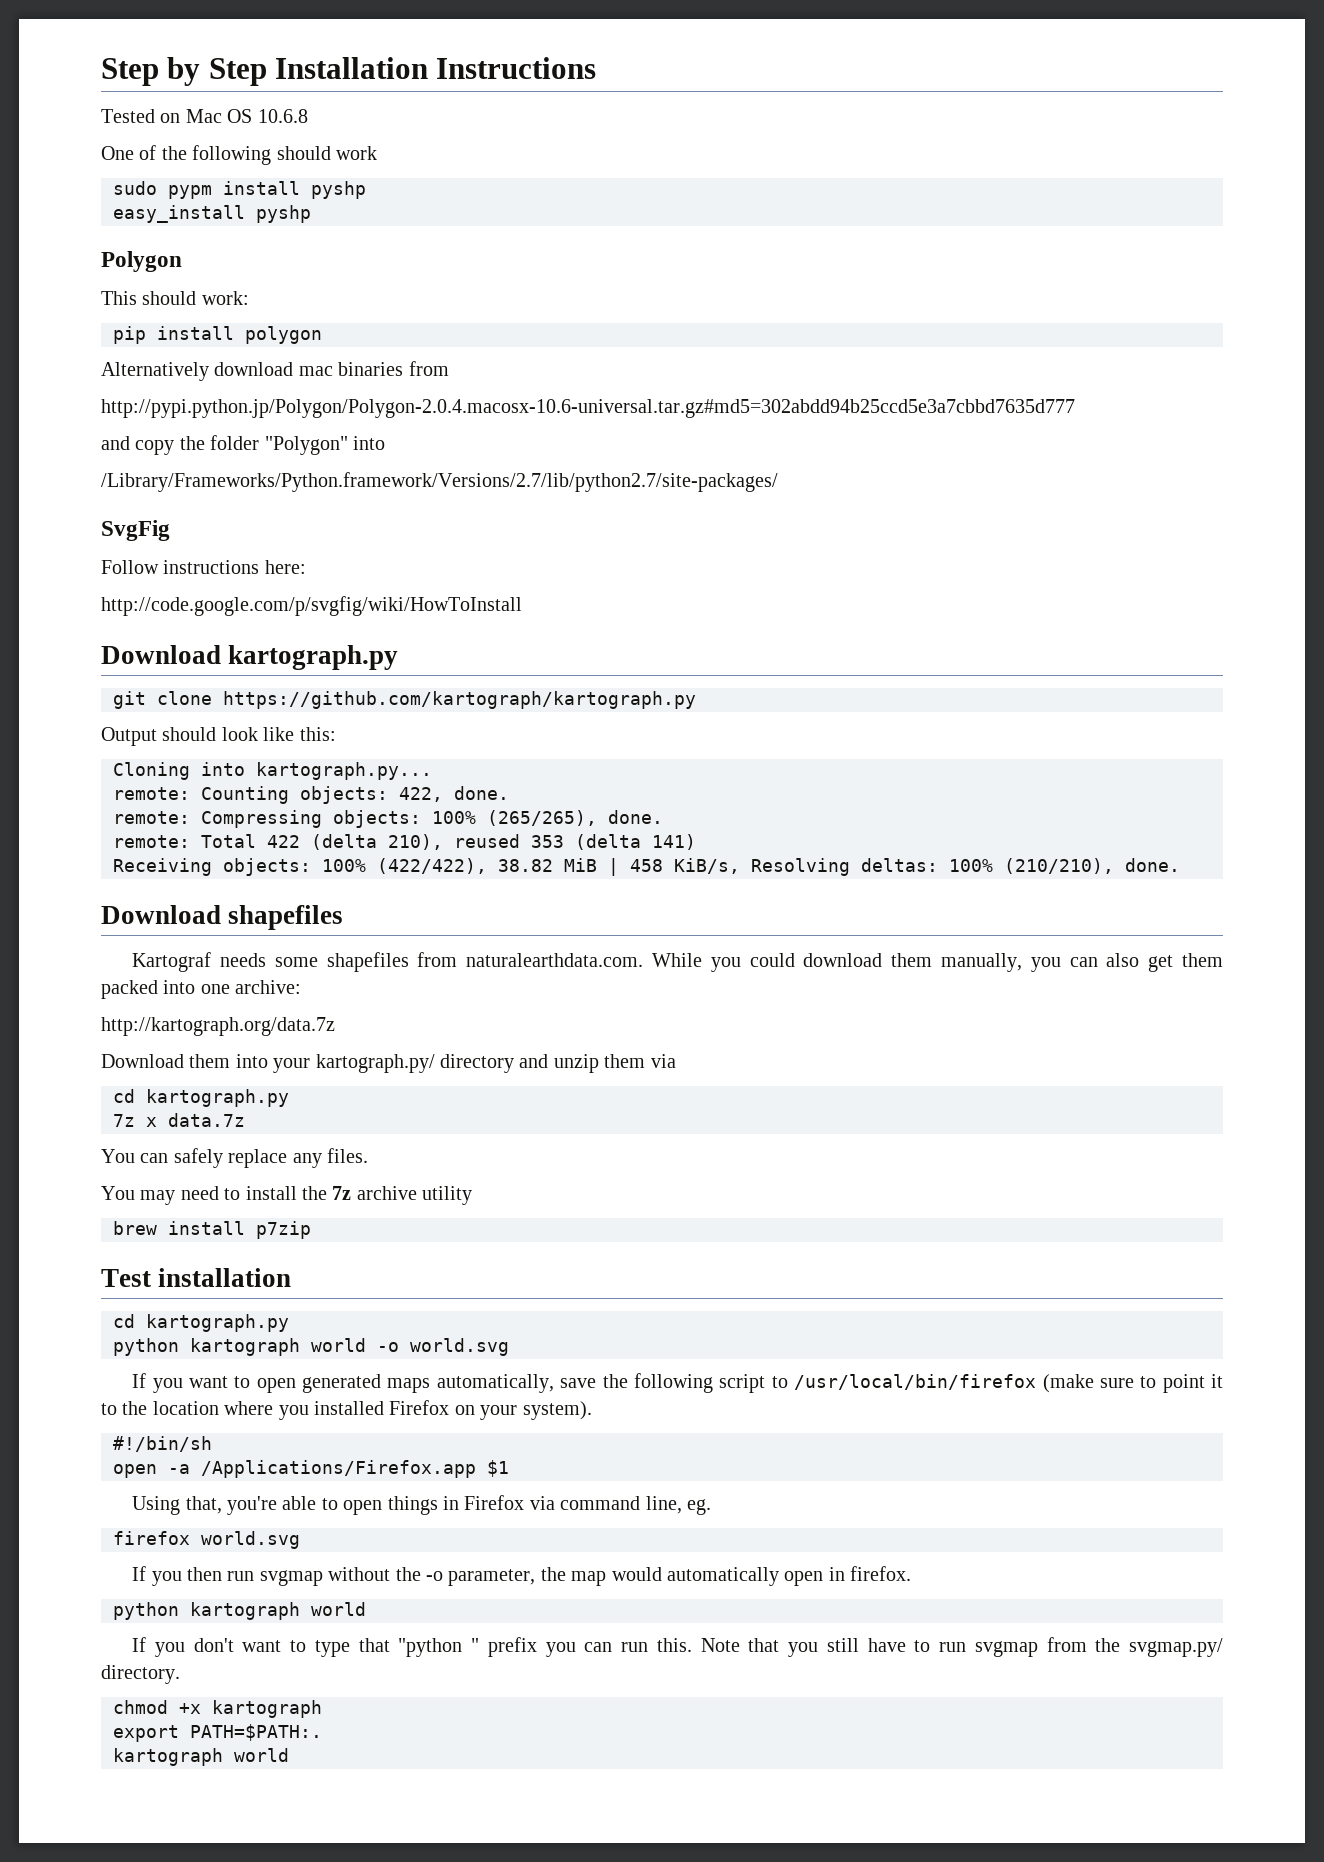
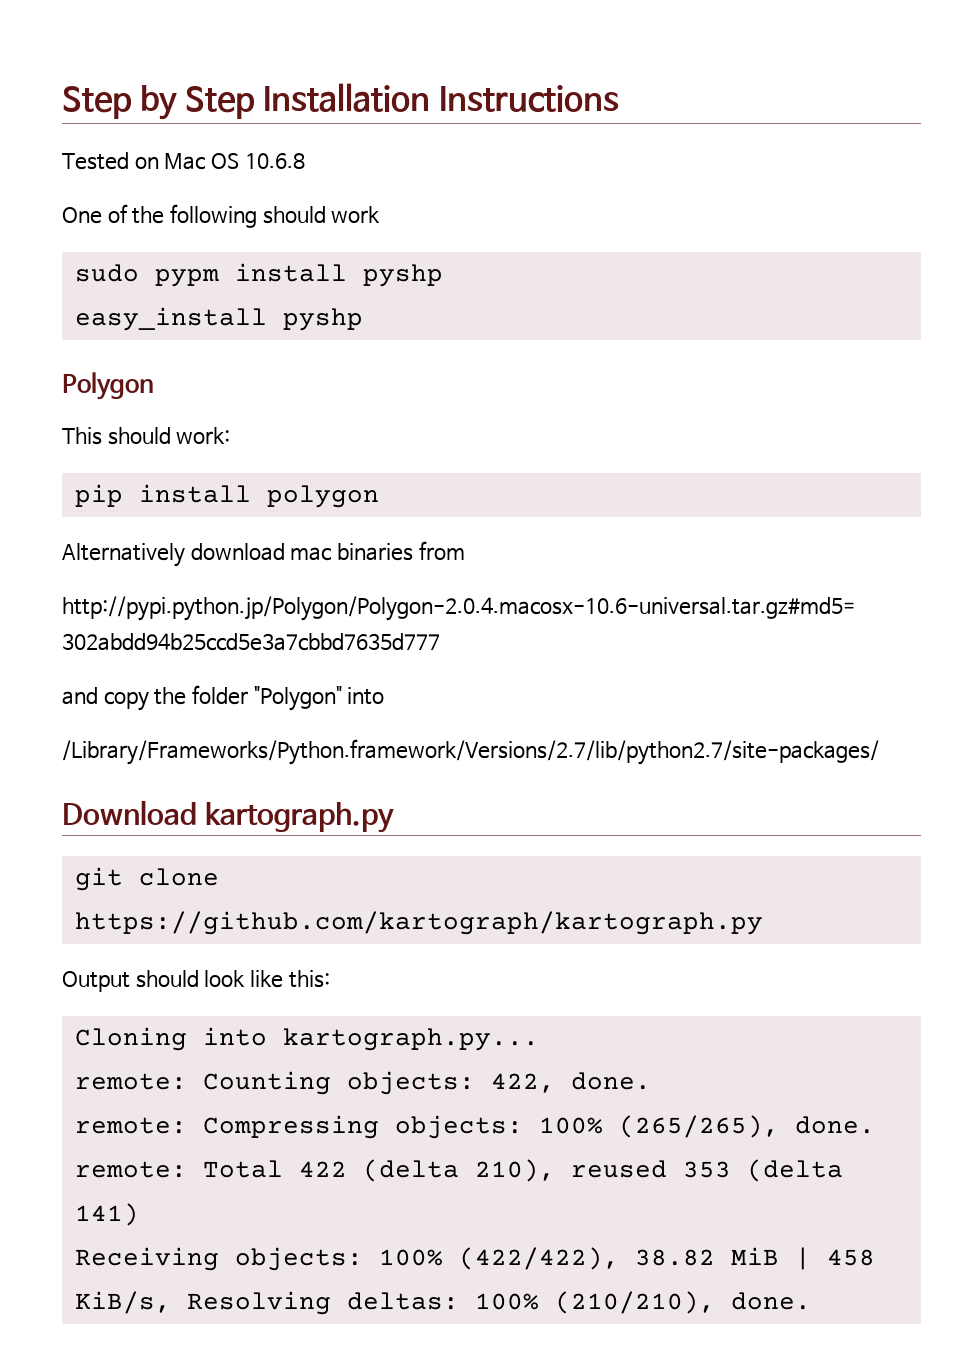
- SvgFig
- Follow instructions here:
- http://code.google.com/p/svgfig/wiki/HowToInstall
- Download shapefiles
- Kartograf needs some shapefiles from naturalearthdata.com. While you could download them manually, you can also get them packed into one archive:
- http://kartograph.org/data.7z
- Download them into your kartograph.py/ directory and unzip them via
- cd kartograph.py
- 7z x data.7z
- You can safely replace any files.
- You may need to install the 7z archive utility
- brew install p7zip
- Test installation
- cd kartograph.py
- python kartograph world -o world.svg
- If you want to open generated maps automatically, save the following script to /usr/local/bin/firefox (make sure to point it to the location where you installed Firefox on your system).
- #!/bin/sh
- open -a /Applications/Firefox.app $1
- Using that, you're able to open things in Firefox via command line, eg.
- firefox world.svg
- If you then run svgmap without the -o parameter, the map would automatically open in firefox.
- python kartograph world
- If you don't want to type that "python " prefix you can run this. Note that you still have to run svgmap from the svgmap.py/ directory.
- chmod +x kartograph
- export PATH=$PATH:.
- kartograph world

